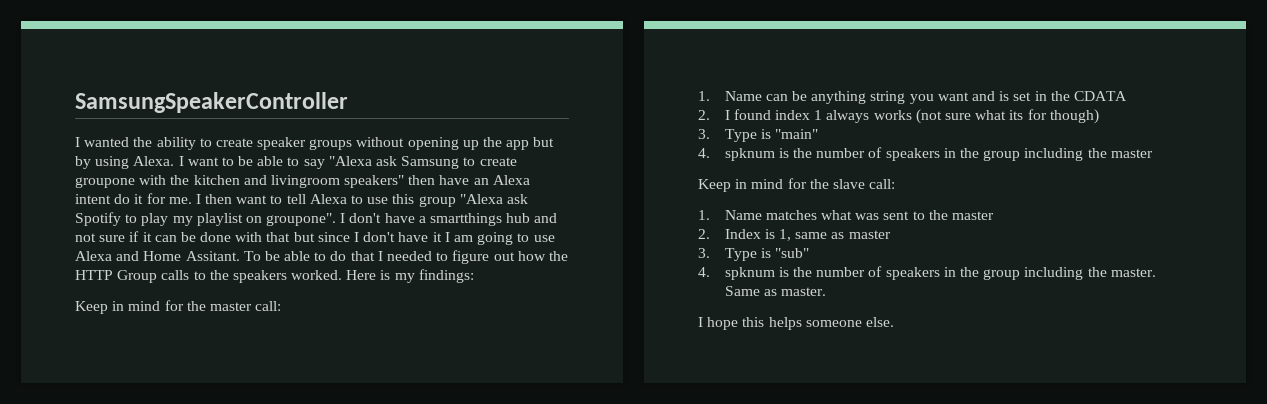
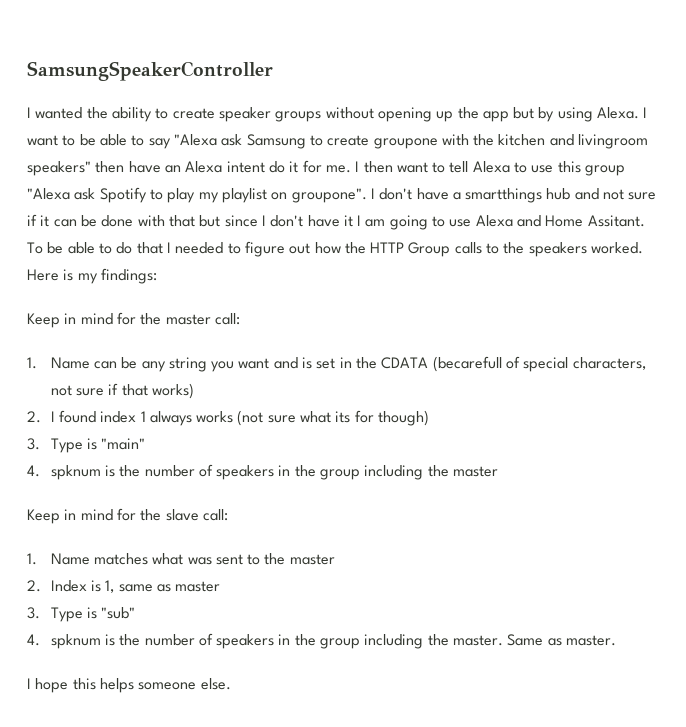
- 1. Name can be anything string you want and is set in the CDATA
+ 1. Name can be any string you want and is set in the CDATA (becarefull of special characters, not sure if that works)

